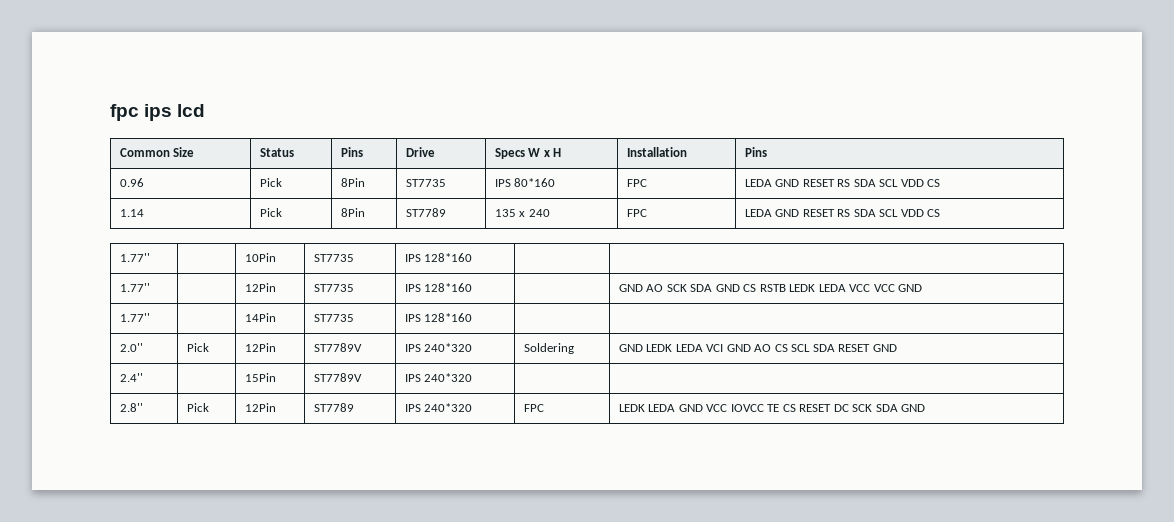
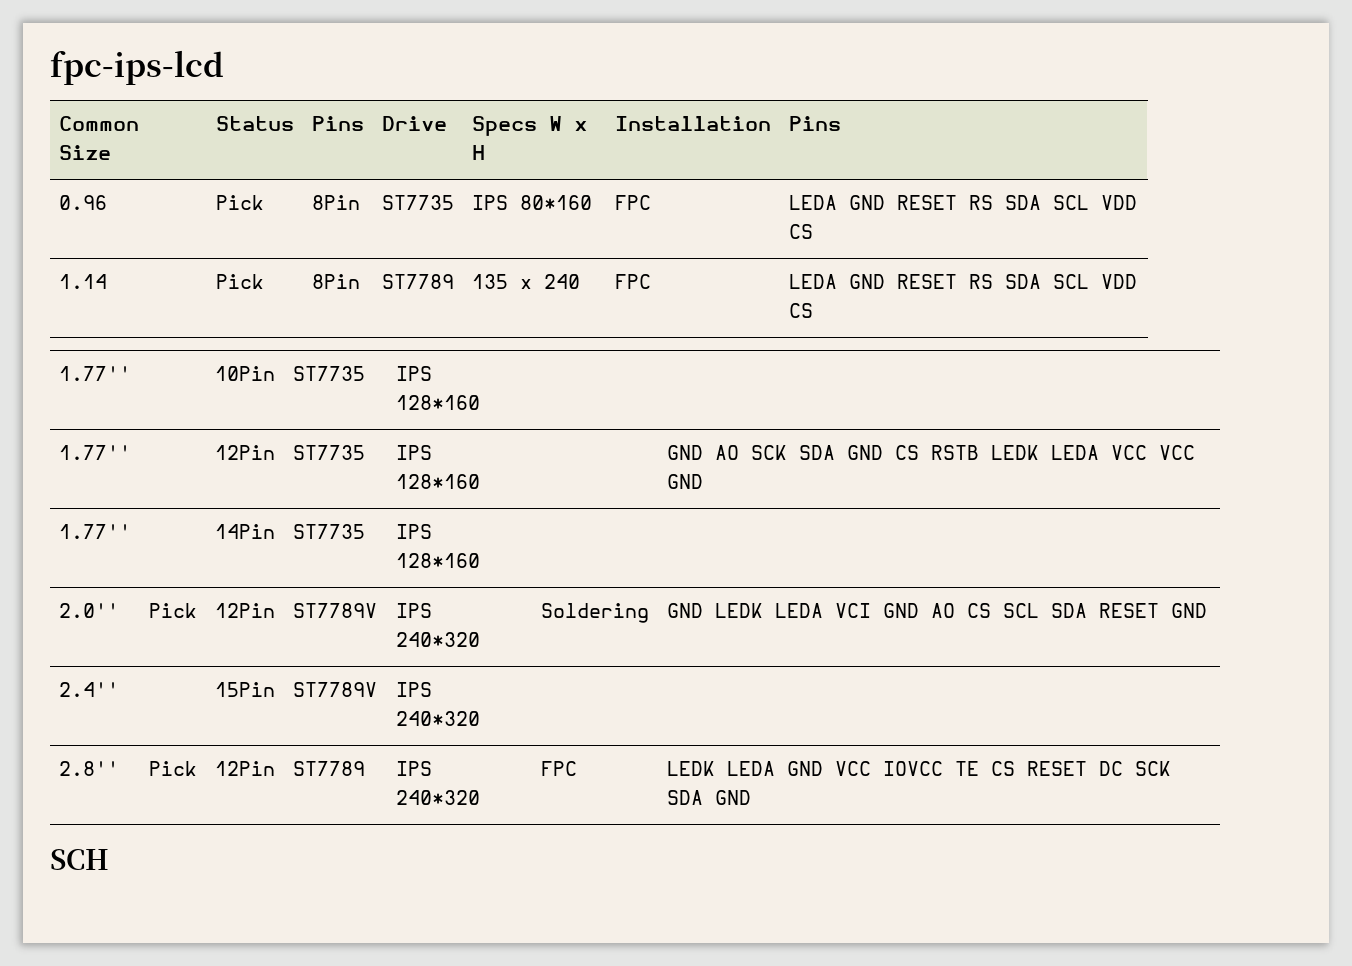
- fpc ips lcd
+ fpc-ips-lcd
+ SCH

